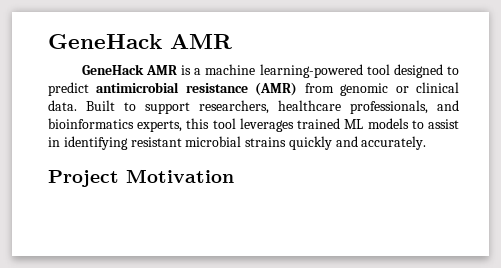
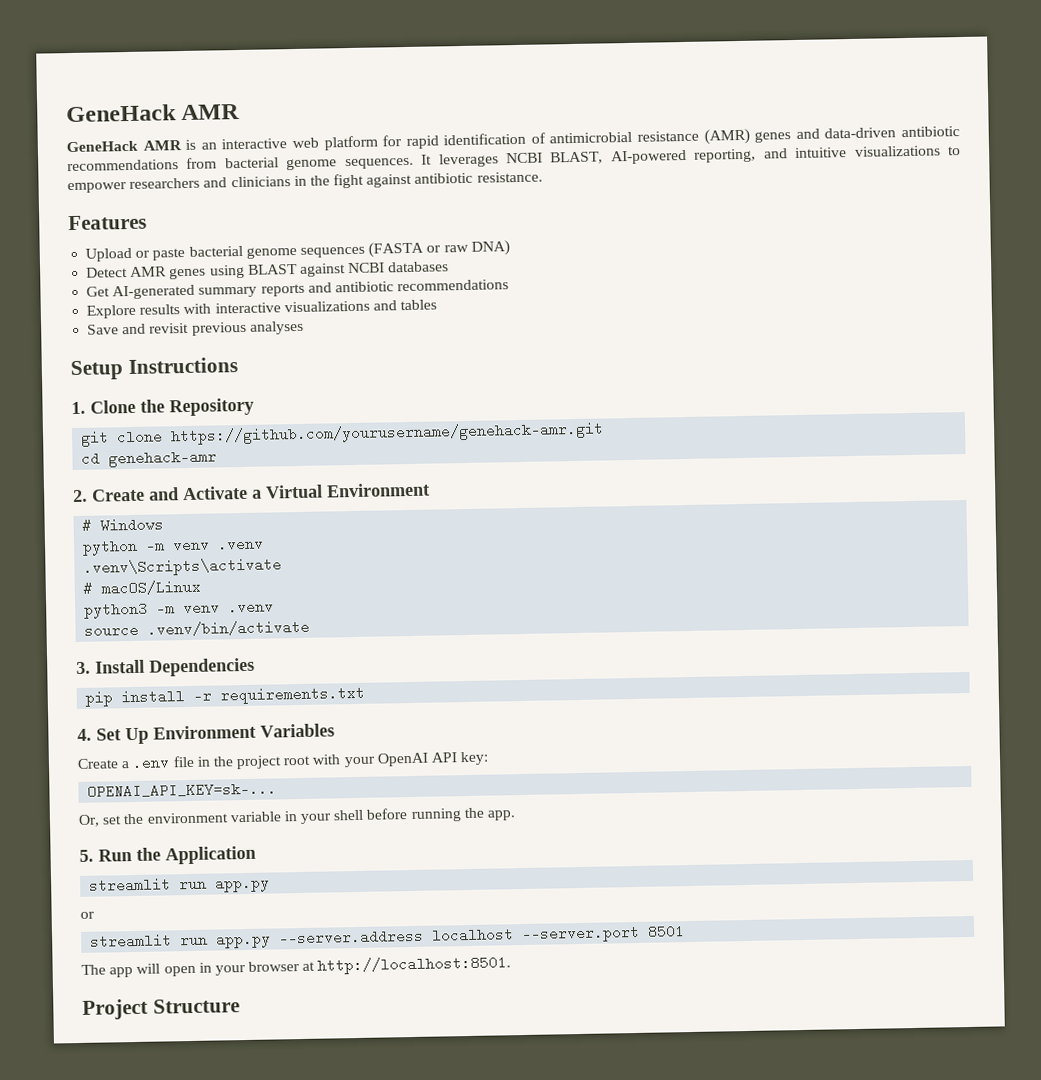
- GeneHack AMR is a machine learning-powered tool designed to predict antimicrobial resistance (AMR) from genomic or clinical data. Built to support researchers, healthcare professionals, and bioinformatics experts, this tool leverages trained ML models to assist in identifying resistant microbial strains quickly and accurately.
+ GeneHack AMR is an interactive web platform for rapid identification of antimicrobial resistance (AMR) genes and data-driven antibiotic recommendations from bacterial genome sequences. It leverages NCBI BLAST, AI-powered reporting, and intuitive visualizations to empower researchers and clinicians in the fight against antibiotic resistance.
+ Features
+ Upload or paste bacterial genome sequences (FASTA or raw DNA)
+ Detect AMR genes using BLAST against NCBI databases
+ Get AI-generated summary reports and antibiotic recommendations
+ Explore results with interactive visualizations and tables
+ Save and revisit previous analyses
+ Setup Instructions
+ 1. Clone the Repository
+ git clone https://github.com/yourusername/genehack-amr.git
+ cd genehack-amr
+ 2. Create and Activate a Virtual Environment
+ # Windows
+ python -m venv .venv
+ .venv\Scripts\activate
+ # macOS/Linux
+ python3 -m venv .venv
+ source .venv/bin/activate
+ 3. Install Dependencies
+ pip install -r requirements.txt
+ 4. Set Up Environment Variables
+ Create a .env file in the project root with your OpenAI API key:
+ OPENAI_API_KEY=sk-...
+ Or, set the environment variable in your shell before running the app.
+ 5. Run the Application
+ streamlit run app.py
+ or
+ streamlit run app.py --server.address localhost --server.port 8501
+ The app will open in your browser at http://localhost:8501.
- Project Motivation
+ Project Structure

